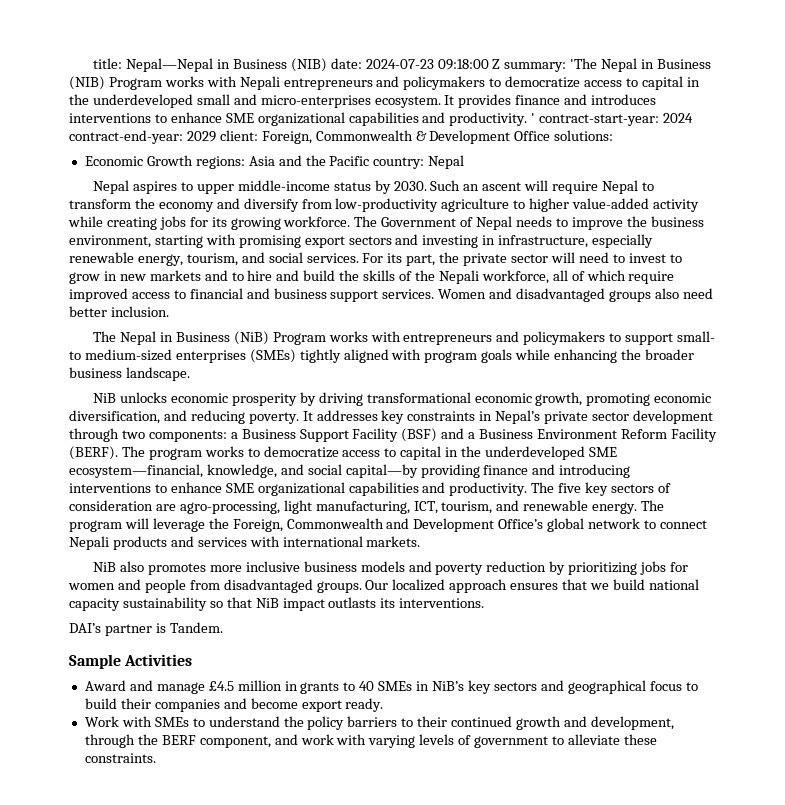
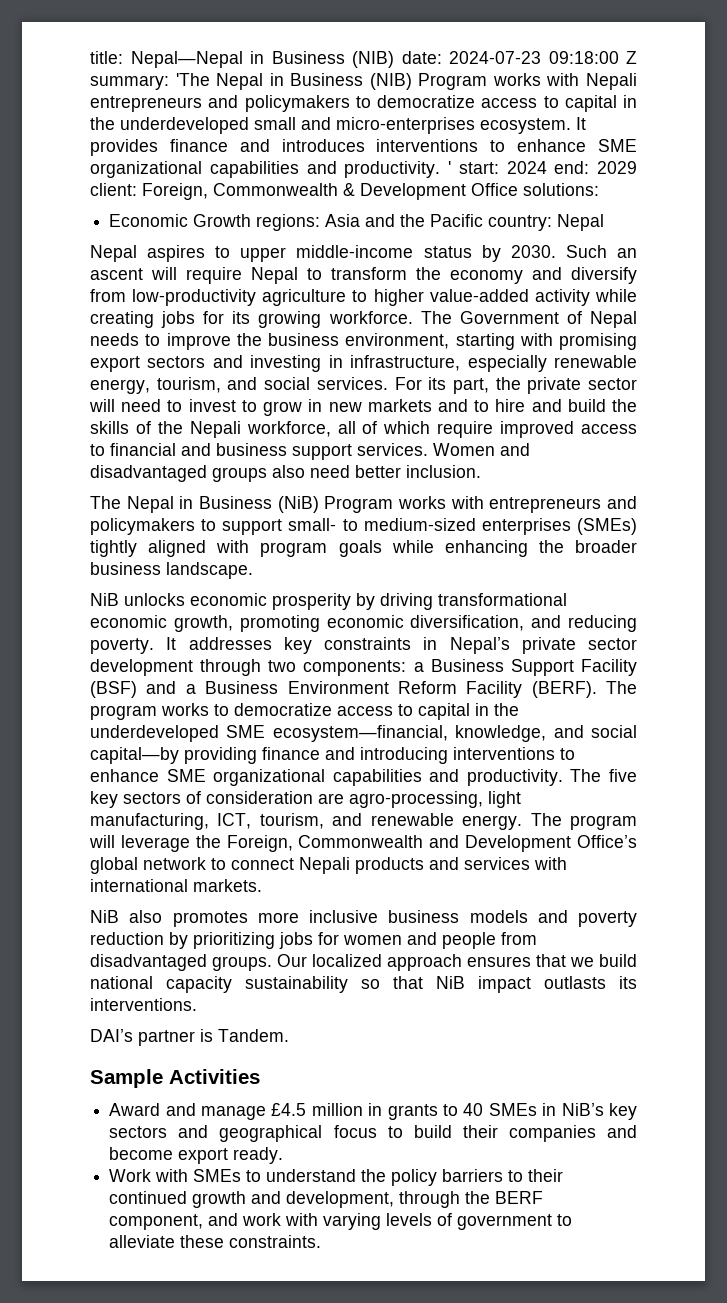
- ' contract-start-year: 2024 contract-end-year: 2029 client: Foreign, Commonwealth & Development Office solutions:
+ ' start: 2024 end: 2029 client: Foreign, Commonwealth & Development Office solutions:

